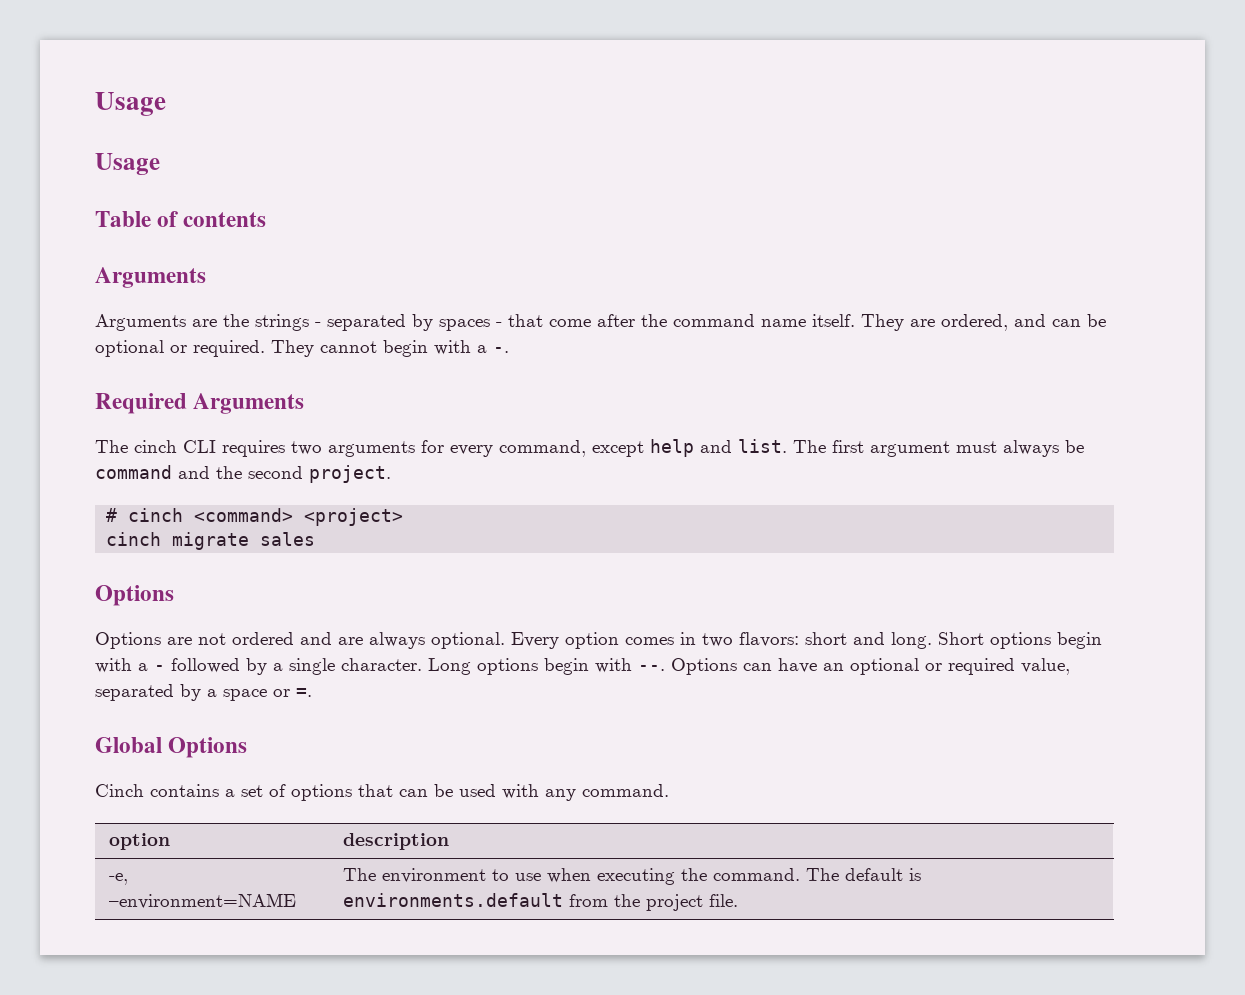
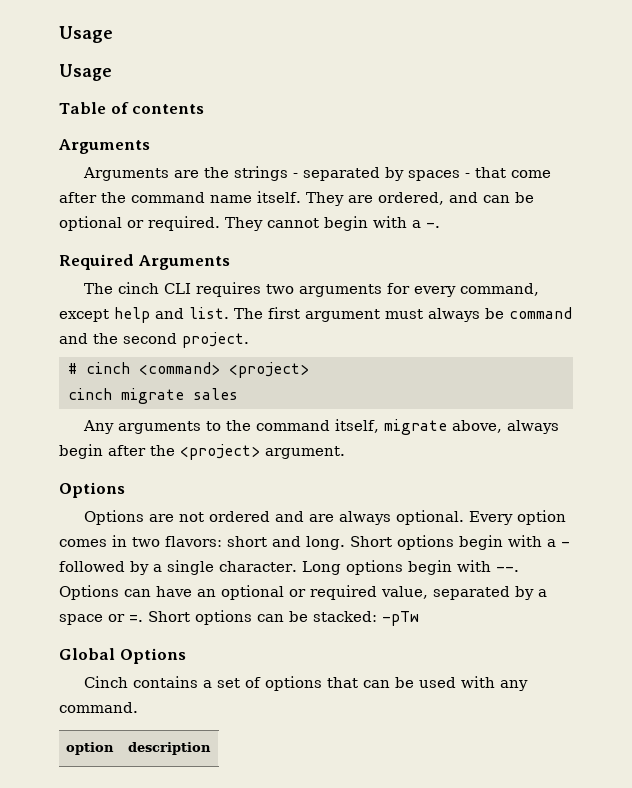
+ Any arguments to the command itself, migrate above, always begin after the <project> argument.
+ Short options can be stacked: -pTw
- -e, –environment=NAME | The environment to use when executing the command. The default is environments.default from the project file.

